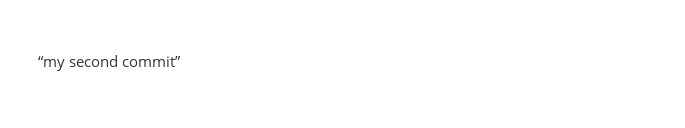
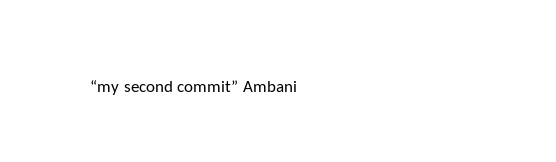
- “my second commit”
+ “my second commit” Ambani

